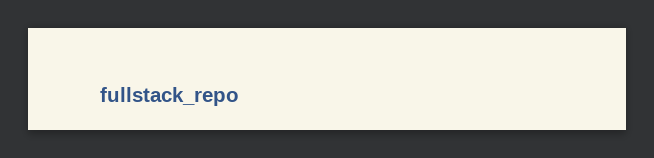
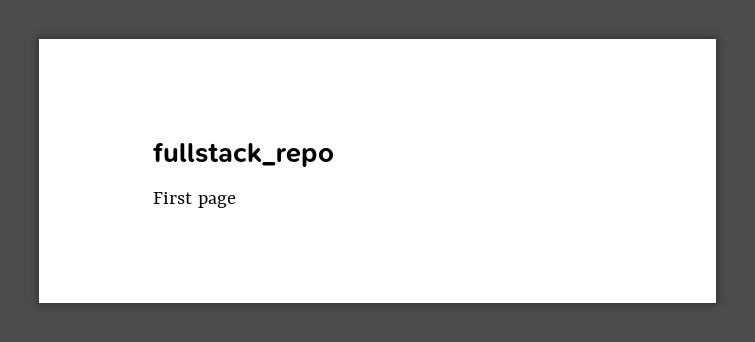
+ First page

